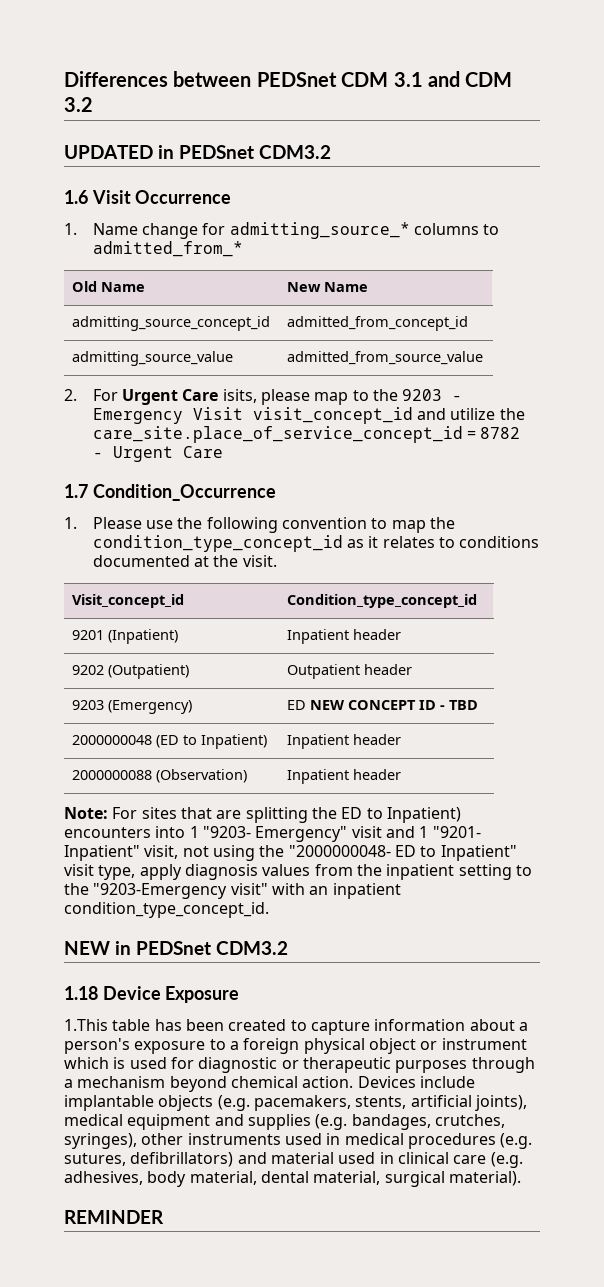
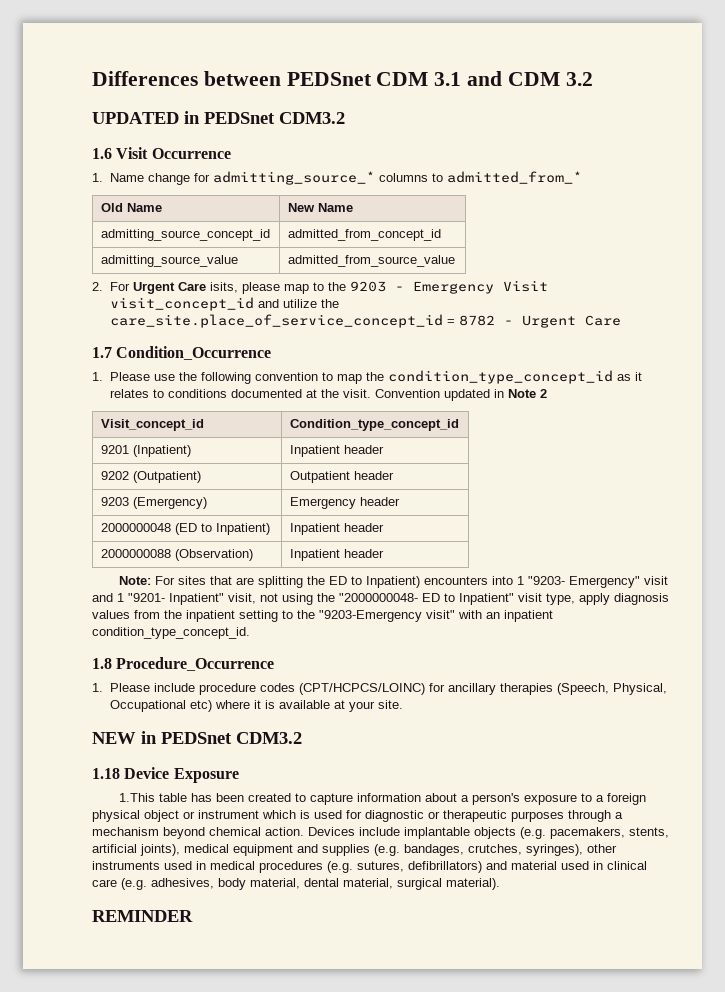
+ Convention updated in Note 2
- 9203 (Emergency) | ED NEW CONCEPT ID - TBD
+ 9203 (Emergency) | Emergency header
+ 1.8 Procedure_Occurrence
+ 1. Please include procedure codes (CPT/HCPCS/LOINC) for ancillary therapies (Speech, Physical, Occupational etc) where it is available at your site.

